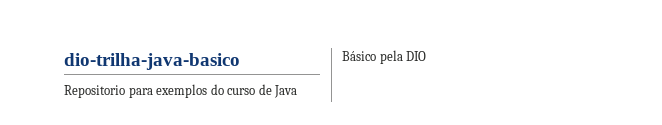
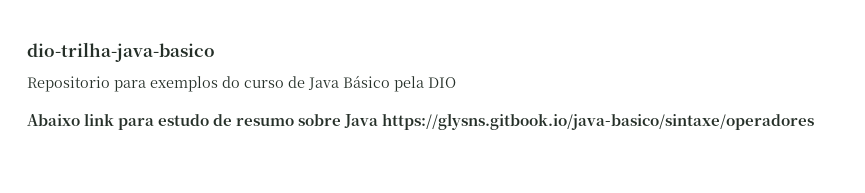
+ Abaixo link para estudo de resumo sobre Java https://glysns.gitbook.io/java-basico/sintaxe/operadores

